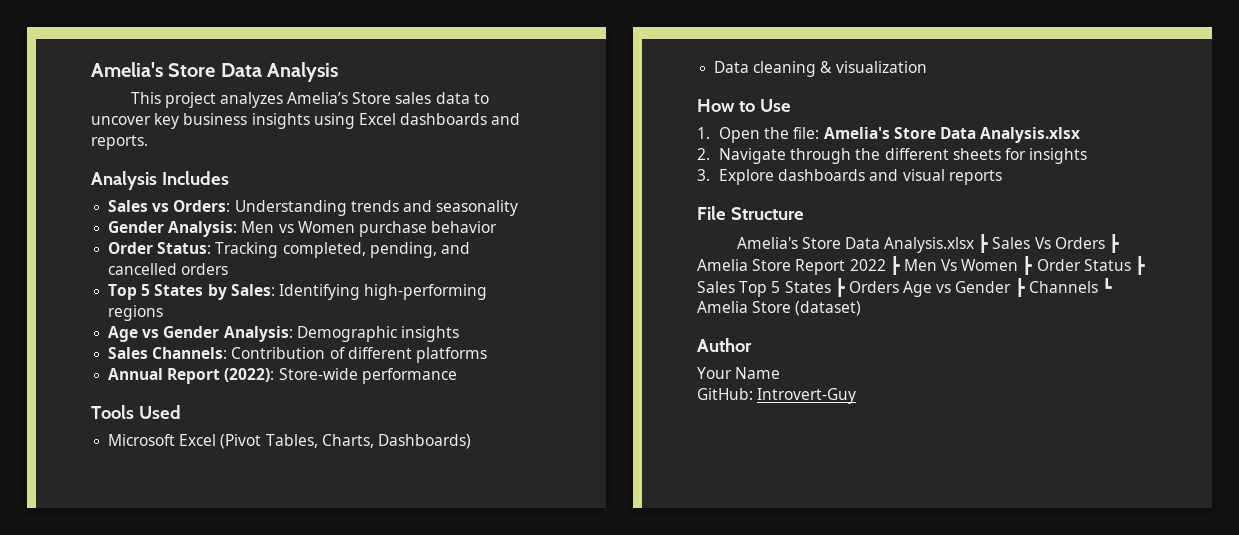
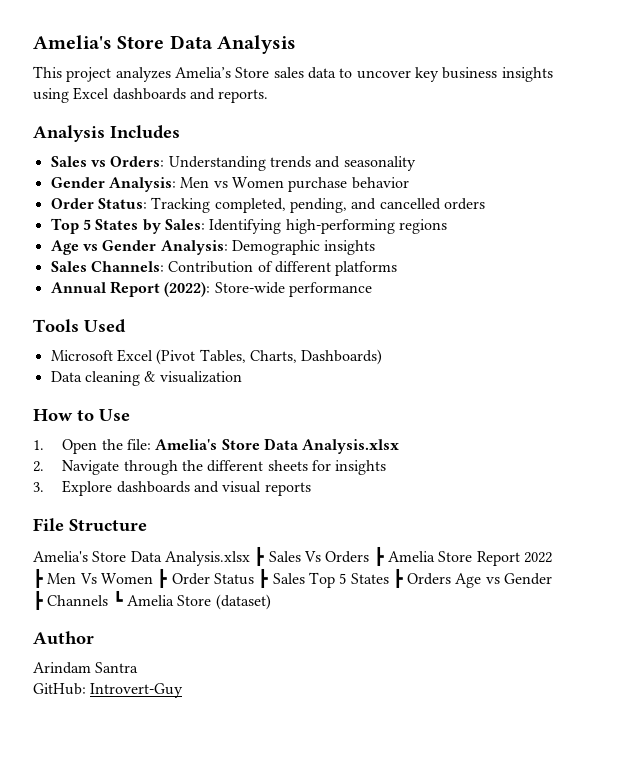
- Your Name
+ Arindam Santra

